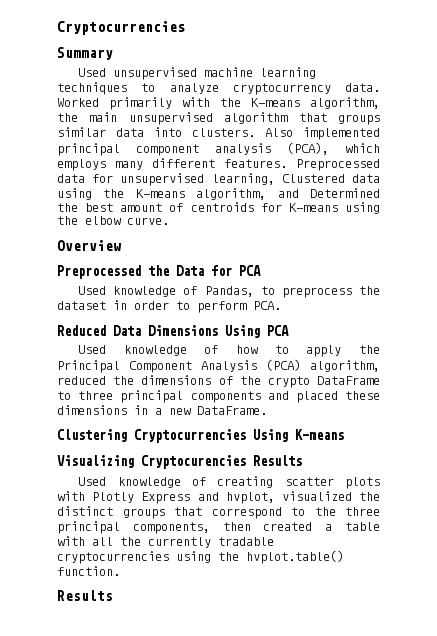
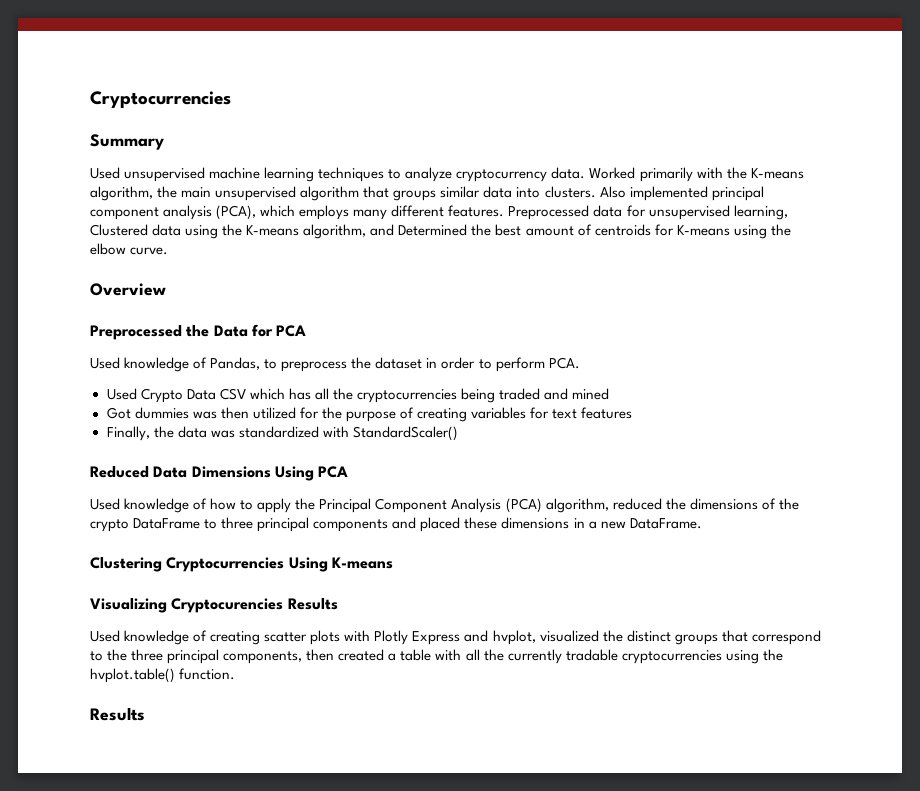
+ Used Crypto Data CSV which has all the cryptocurrencies being traded and mined
+ Got dummies was then utilized for the purpose of creating variables for text features
+ Finally, the data was standardized with StandardScaler()

